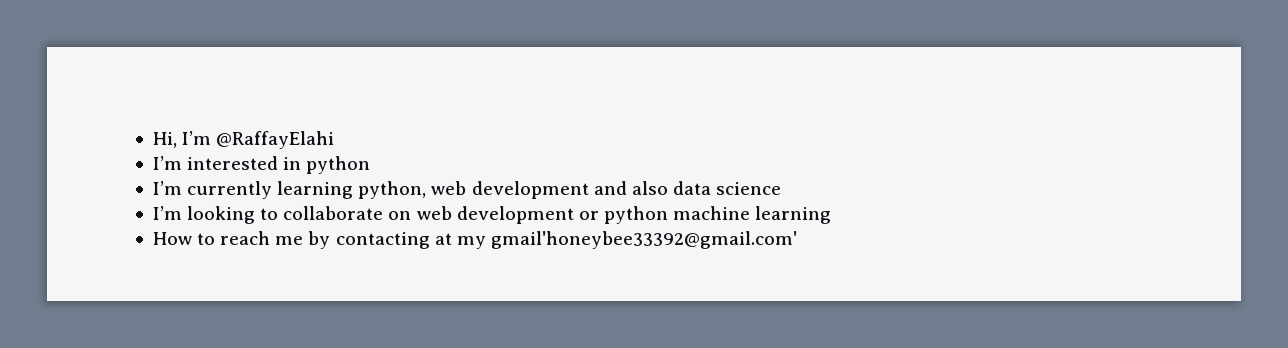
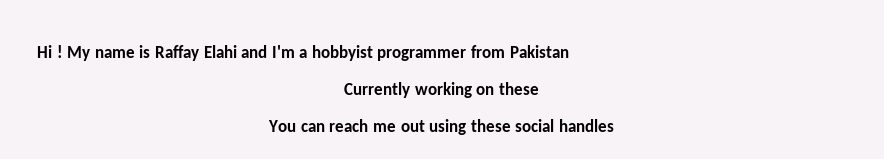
- Hi, I’m @RaffayElahi
- I’m interested in python
- I’m currently learning python, web development and also data science
- I’m looking to collaborate on web development or python machine learning
- How to reach me by contacting at my gmail'honeybee33392@gmail.com'
+ Hi ! My name is Raffay Elahi and I'm a hobbyist programmer from Pakistan
+ Currently working on these
+ You can reach me out using these social handles

